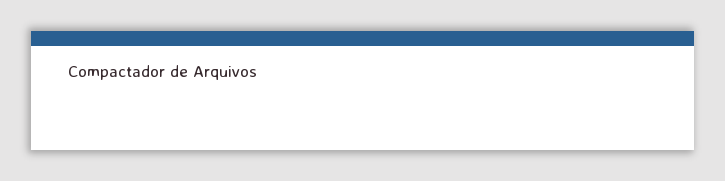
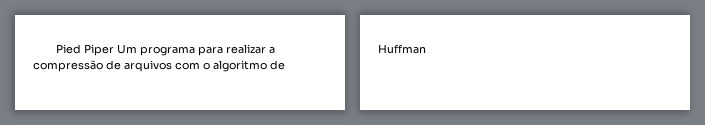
- Compactador de Arquivos
+ Pied Piper Um programa para realizar a compressão de arquivos com o algoritmo de Huffman

